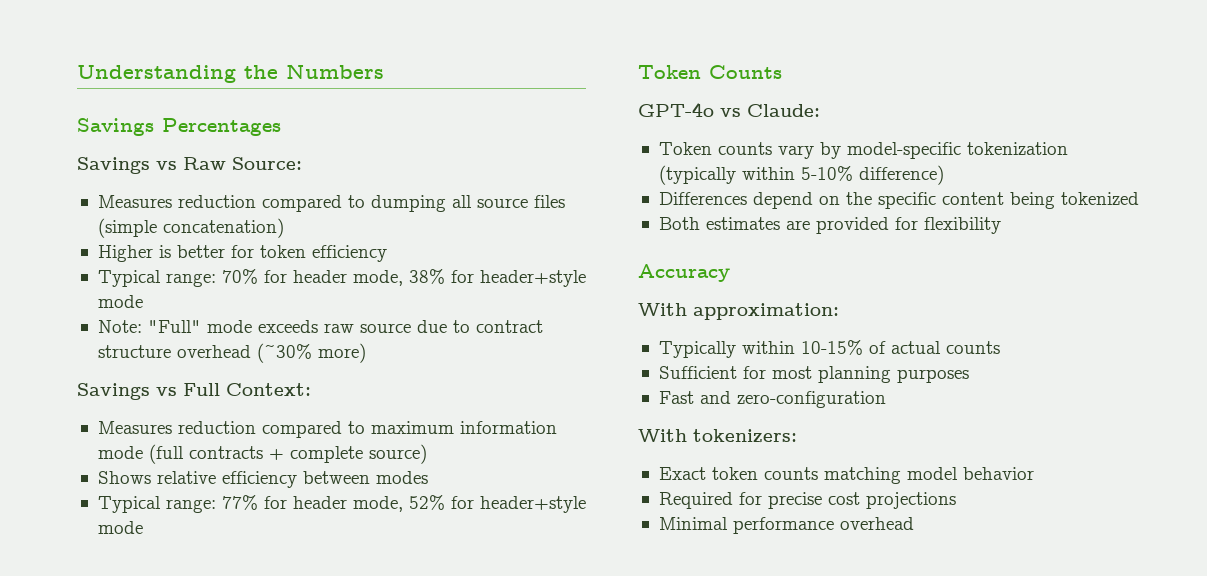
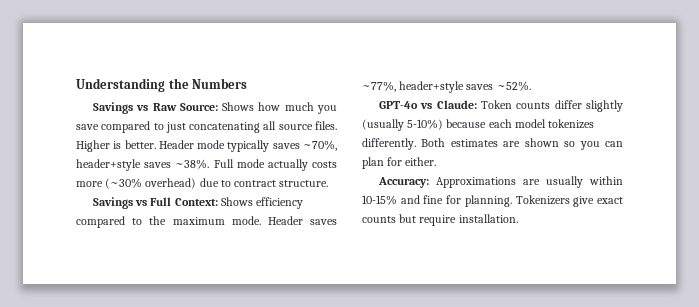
- Savings Percentages
- Savings vs Raw Source:
- Measures reduction compared to dumping all source files (simple concatenation)
- Higher is better for token efficiency
- Typical range: 70% for header mode, 38% for header+style mode
- Note: "Full" mode exceeds raw source due to contract structure overhead (~30% more)
- Savings vs Full Context:
- Measures reduction compared to maximum information mode (full contracts + complete source)
- Shows relative efficiency between modes
- Typical range: 77% for header mode, 52% for header+style mode
- Token Counts
+ Savings vs Raw Source: Shows how much you save compared to just concatenating all source files. Higher is better. Header mode typically saves ~70%, header+style saves ~38%. Full mode actually costs more (~30% overhead) due to contract structure.
+ Savings vs Full Context: Shows efficiency compared to the maximum mode. Header saves ~77%, header+style saves ~52%.
- GPT-4o vs Claude:
- Token counts vary by model-specific tokenization (typically within 5-10% difference)
- Differences depend on the specific content being tokenized
- Both estimates are provided for flexibility
- Accuracy
- With approximation:
- Typically within 10-15% of actual counts
- Sufficient for most planning purposes
- Fast and zero-configuration
- With tokenizers:
- Exact token counts matching model behavior
- Required for precise cost projections
- Minimal performance overhead
+ GPT-4o vs Claude: Token counts differ slightly (usually 5-10%) because each model tokenizes differently. Both estimates are shown so you can plan for either.
+ Accuracy: Approximations are usually within 10-15% and fine for planning. Tokenizers give exact counts but require installation.

